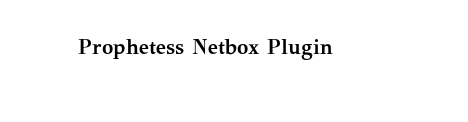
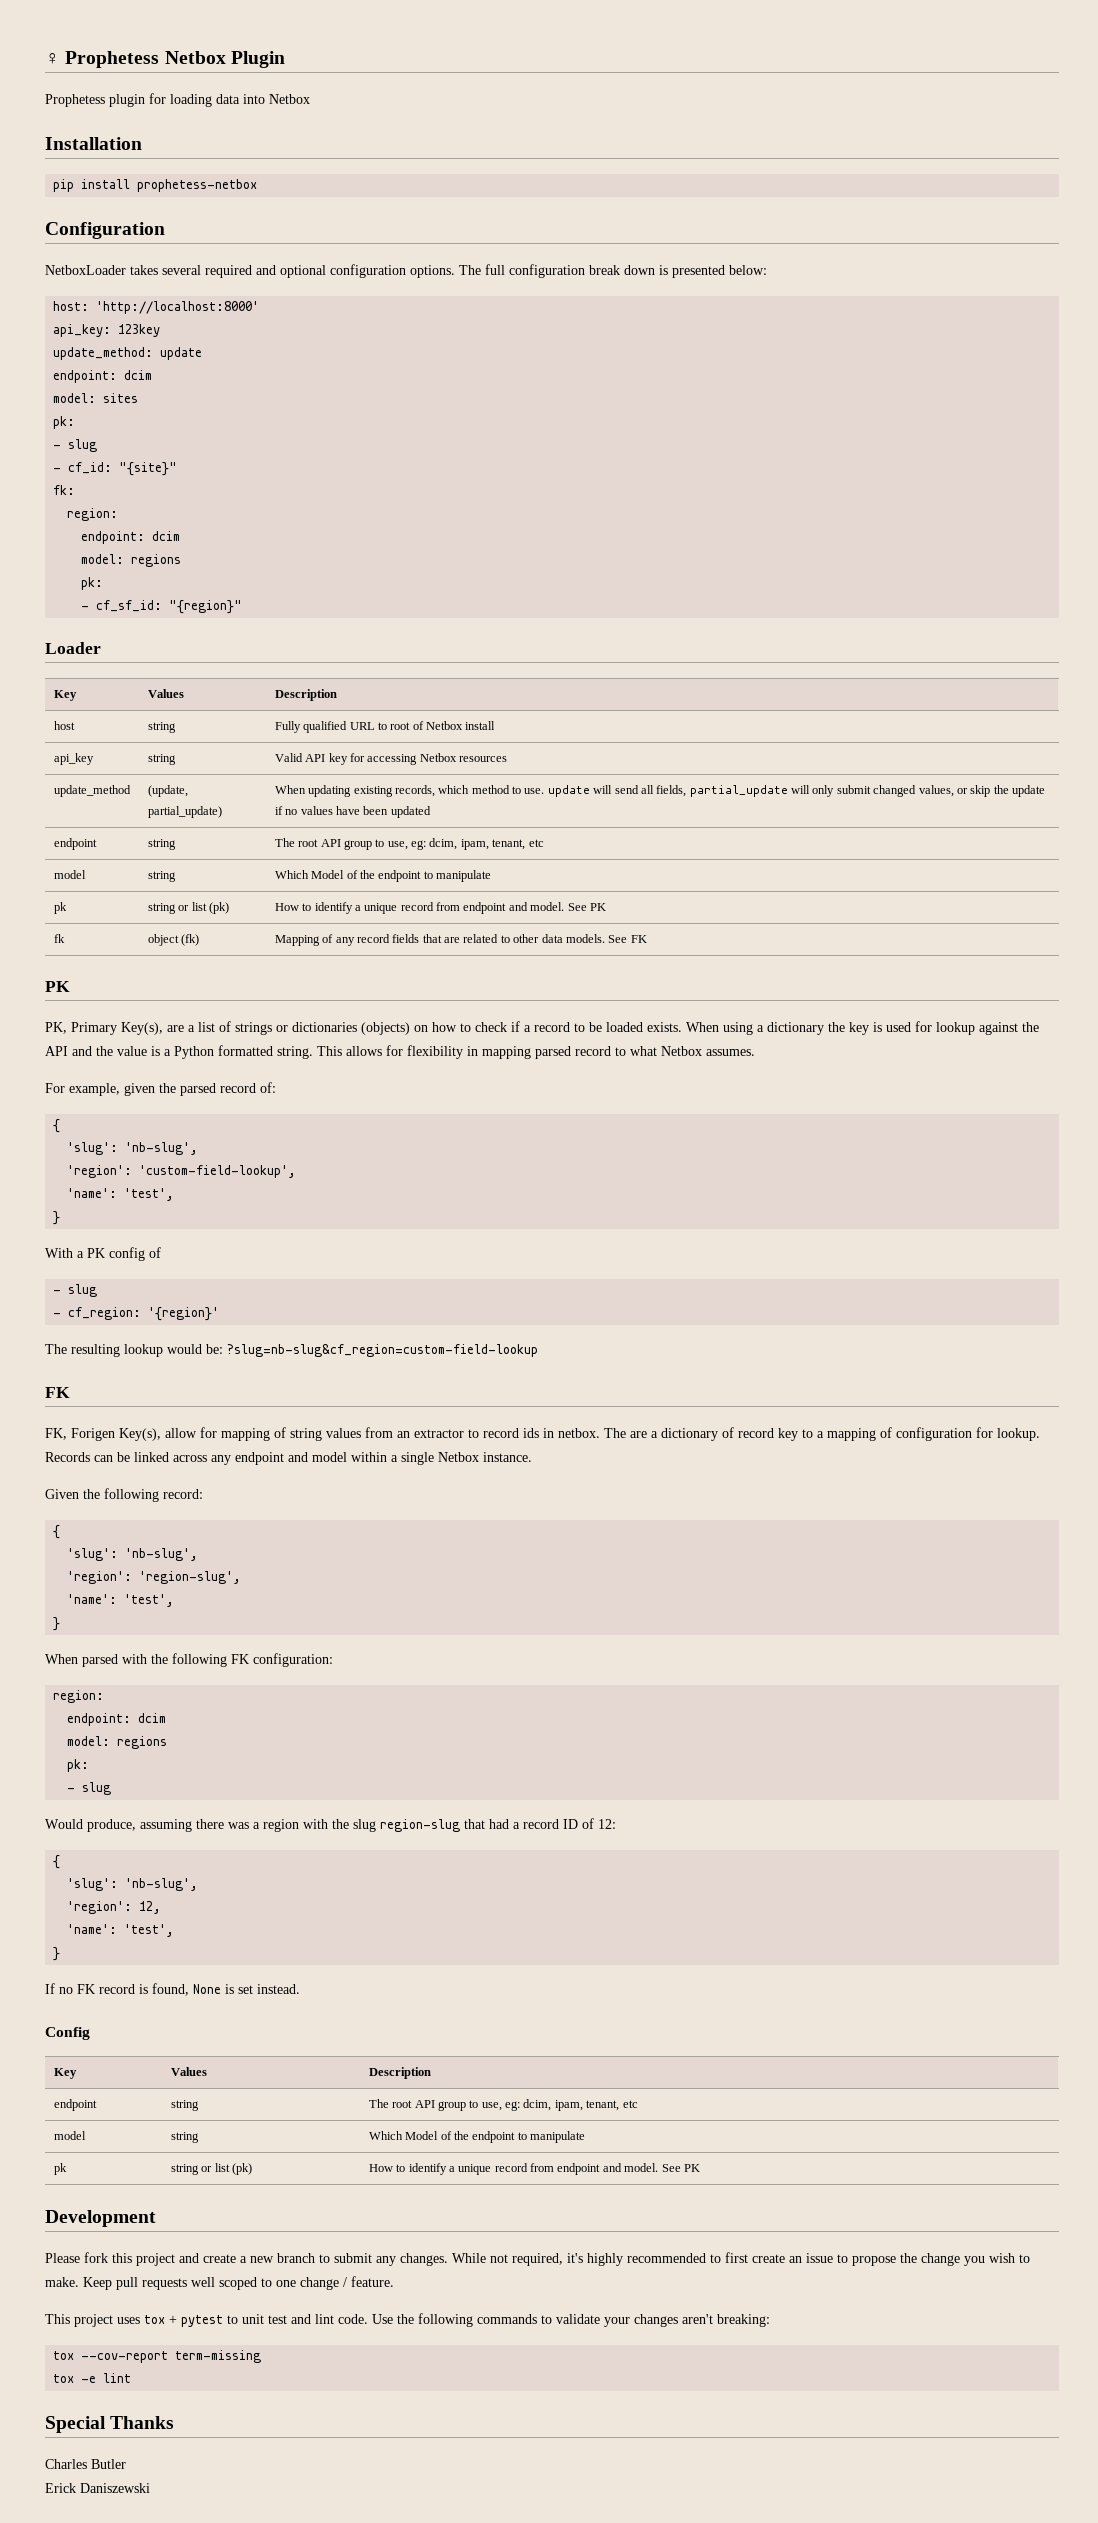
- Prophetess Netbox Plugin
+ ♀ Prophetess Netbox Plugin
+ Prophetess plugin for loading data into Netbox
+ Installation
+ pip install prophetess-netbox
+ Configuration
+ NetboxLoader takes several required and optional configuration options. The full configuration break down is presented below:
+ host: 'http://localhost:8000'
+ api_key: 123key
+ update_method: update
+ endpoint: dcim
+ model: sites
+ pk:
+ - slug
+ - cf_id: "{site}"
+ fk:
+ region:
+ endpoint: dcim
+ model: regions
+ pk:
+ - cf_sf_id: "{region}"
+ Loader
+ Key | Values | Description
+ host | string | Fully qualified URL to root of Netbox install
+ api_key | string | Valid API key for accessing Netbox resources
+ update_method | (update, partial_update) | When updating existing records, which method to use. update will send all fields, partial_update will only submit changed values, or skip the update if no values have been updated
+ endpoint | string | The root API group to use, eg: dcim, ipam, tenant, etc
+ model | string | Which Model of the endpoint to manipulate
+ pk | string or list (pk) | How to identify a unique record from endpoint and model. See PK
+ fk | object (fk) | Mapping of any record fields that are related to other data models. See FK
+ PK
+ PK, Primary Key(s), are a list of strings or dictionaries (objects) on how to check if a record to be loaded exists. When using a dictionary the key is used for lookup against the API and the value is a Python formatted string. This allows for flexibility in mapping parsed record to what Netbox assumes.
+ For example, given the parsed record of:
+ {
+ 'slug': 'nb-slug',
+ 'region': 'custom-field-lookup',
+ 'name': 'test',
+ }
+ With a PK config of
+ - slug
+ - cf_region: '{region}'
+ The resulting lookup would be: ?slug=nb-slug&cf_region=custom-field-lookup
+ FK
+ FK, Forigen Key(s), allow for mapping of string values from an extractor to record ids in netbox. The are a dictionary of record key to a mapping of configuration for lookup. Records can be linked across any endpoint and model within a single Netbox instance.
+ Given the following record:
+ {
+ 'slug': 'nb-slug',
+ 'region': 'region-slug',
+ 'name': 'test',
+ }
+ When parsed with the following FK configuration:
+ region:
+ endpoint: dcim
+ model: regions
+ pk:
+ - slug
+ Would produce, assuming there was a region with the slug region-slug that had a record ID of 12:
+ {
+ 'slug': 'nb-slug',
+ 'region': 12,
+ 'name': 'test',
+ }
+ If no FK record is found, None is set instead.
+ Config
+ Key | Values | Description
+ endpoint | string | The root API group to use, eg: dcim, ipam, tenant, etc
+ model | string | Which Model of the endpoint to manipulate
+ pk | string or list (pk) | How to identify a unique record from endpoint and model. See PK
+ Development
+ Please fork this project and create a new branch to submit any changes. While not required, it's highly recommended to first create an issue to propose the change you wish to make. Keep pull requests well scoped to one change / feature.
+ This project uses tox + pytest to unit test and lint code. Use the following commands to validate your changes aren't breaking:
+ tox --cov-report term-missing
+ tox -e lint
+ Special Thanks
+ Charles Butler
+ Erick Daniszewski

